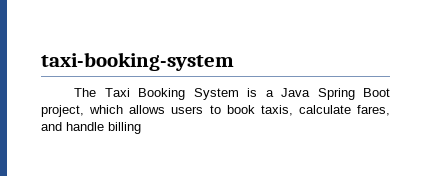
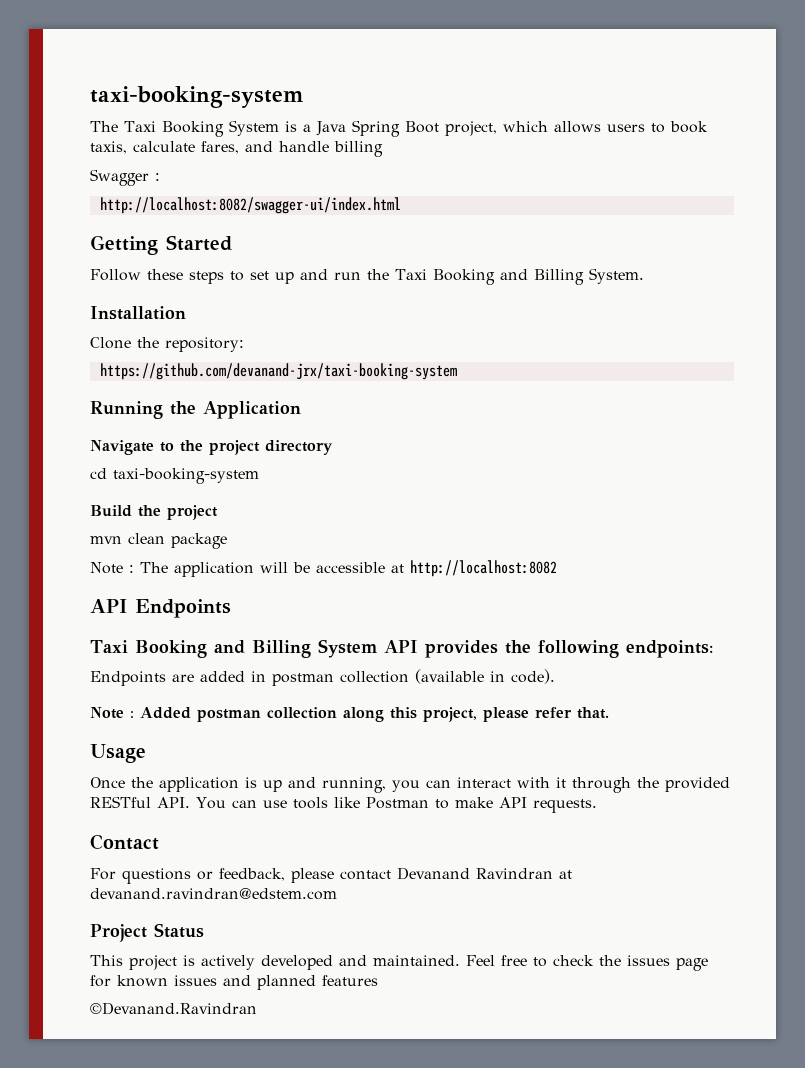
+ Swagger :
+ http://localhost:8082/swagger-ui/index.html
+ Getting Started
+ Follow these steps to set up and run the Taxi Booking and Billing System.
+ Installation
+ Clone the repository:
+ https://github.com/devanand-jrx/taxi-booking-system
+ Running the Application
+ Navigate to the project directory
+ cd taxi-booking-system
+ Build the project
+ mvn clean package
+ Note : The application will be accessible at http://localhost:8082
+ API Endpoints
+ Taxi Booking and Billing System API provides the following endpoints:
+ Endpoints are added in postman collection (available in code).
+ Note : Added postman collection along this project, please refer that.
+ Usage
+ Once the application is up and running, you can interact with it through the provided RESTful API. You can use tools like Postman to make API requests.
+ Contact
+ For questions or feedback, please contact Devanand Ravindran at devanand.ravindran@edstem.com
+ Project Status
+ This project is actively developed and maintained. Feel free to check the issues page for known issues and planned features
+ ©Devanand.Ravindran

